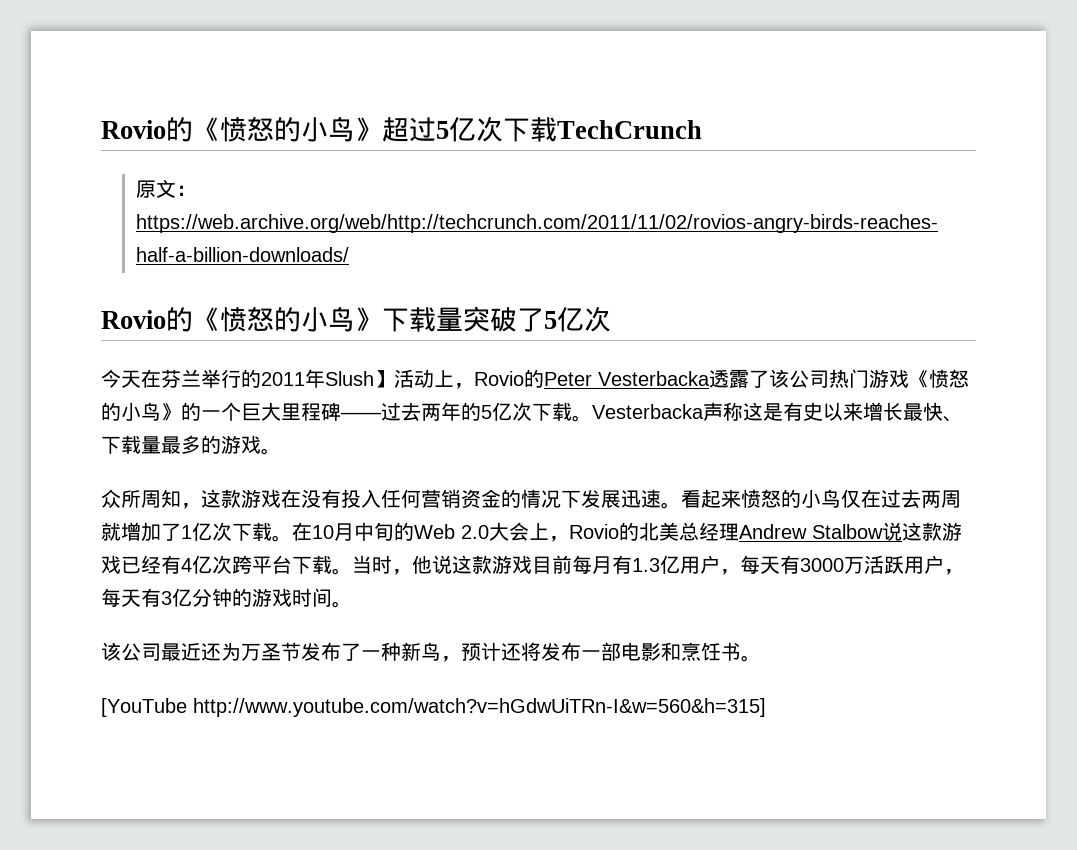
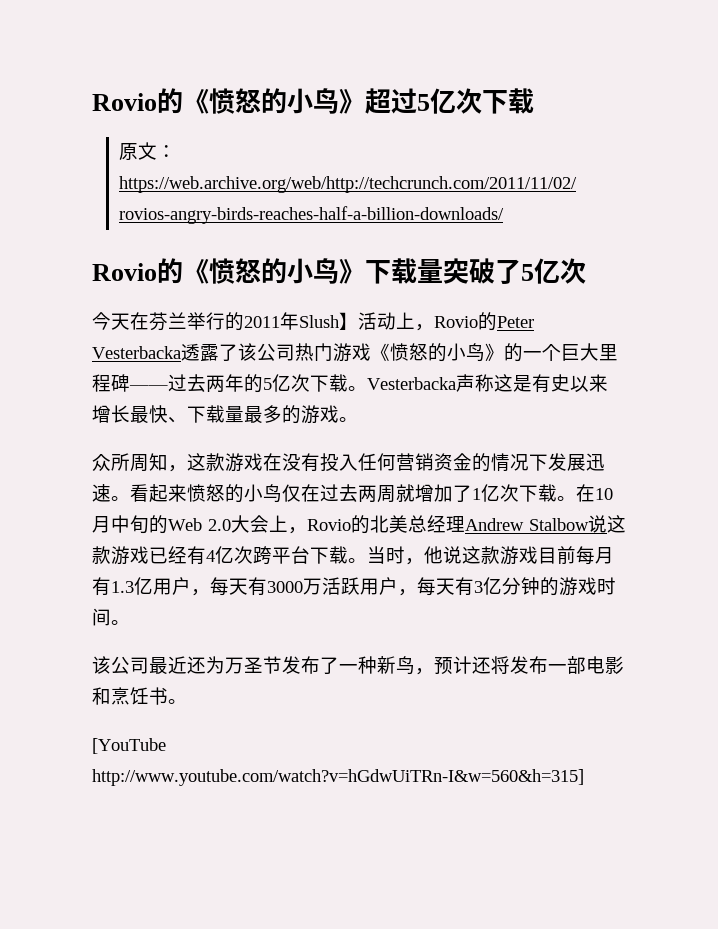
- Rovio的《愤怒的小鸟》超过5亿次下载TechCrunch
+ Rovio的《愤怒的小鸟》超过5亿次下载

